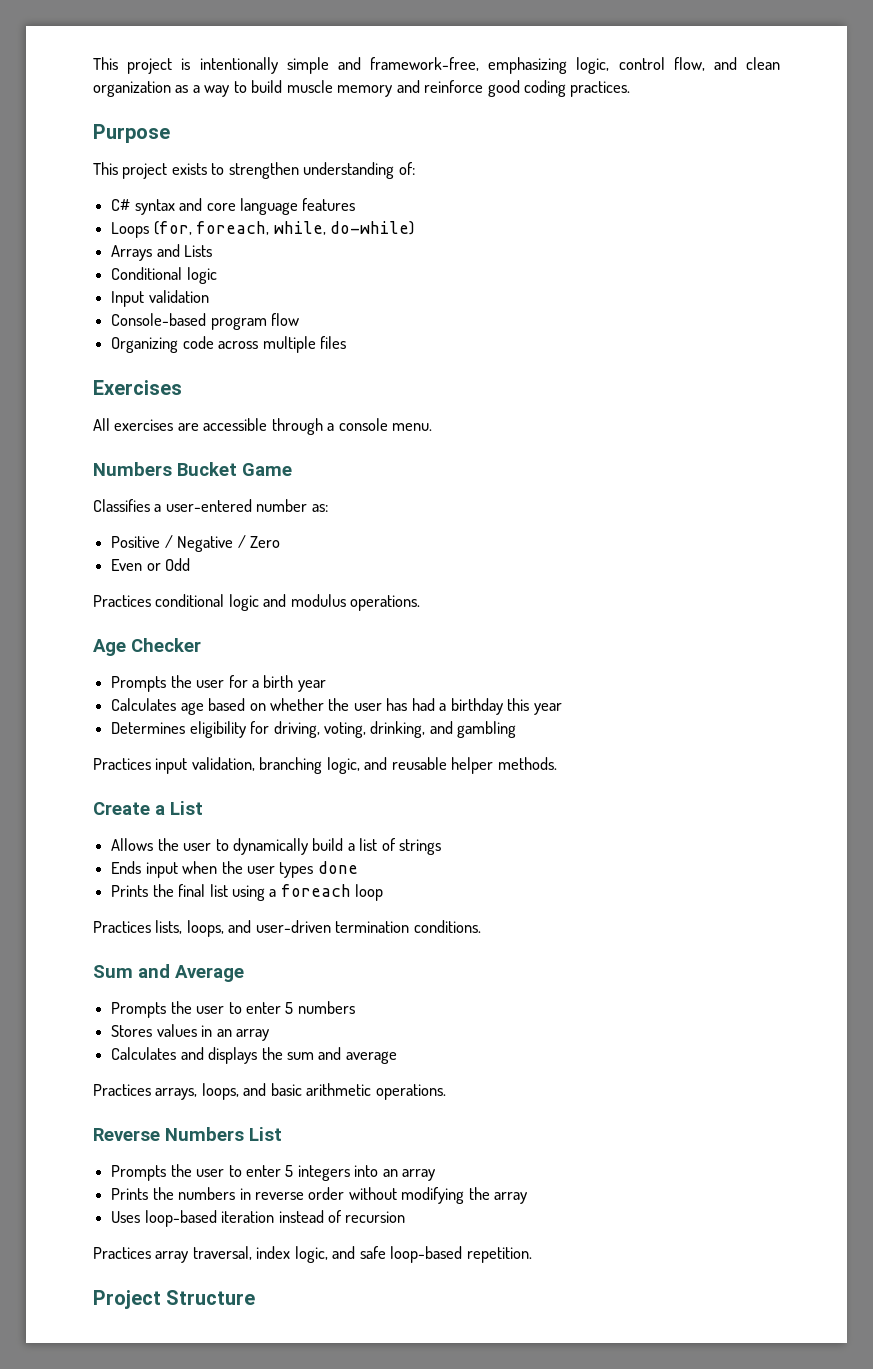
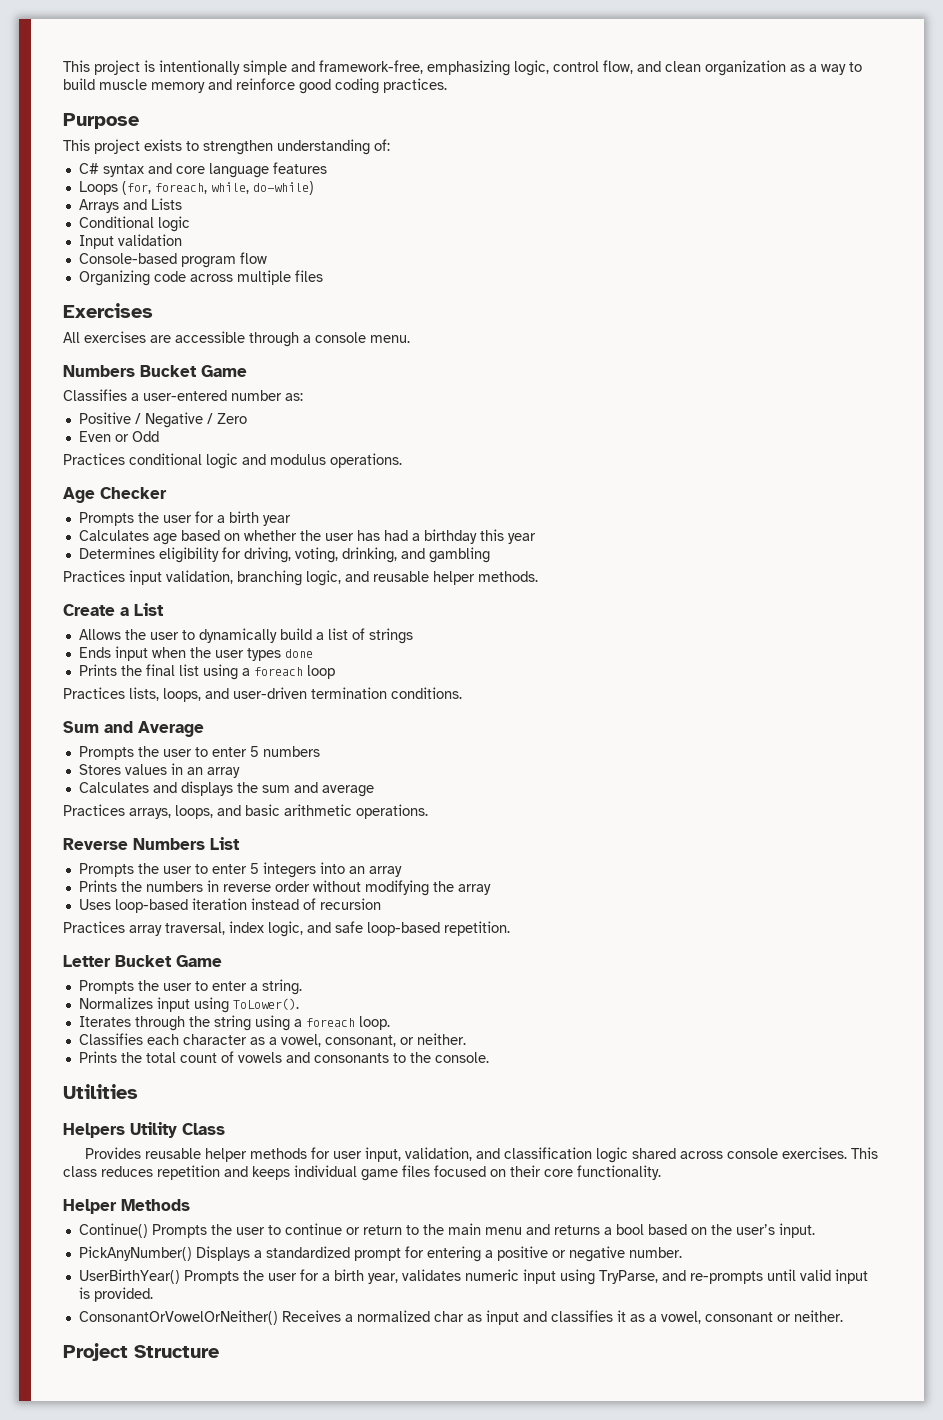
+ Letter Bucket Game
+ Prompts the user to enter a string.
+ Normalizes input using ToLower().
+ Iterates through the string using a foreach loop.
+ Classifies each character as a vowel, consonant, or neither.
+ Prints the total count of vowels and consonants to the console.
+ Utilities
+ Helpers Utility Class
+ Provides reusable helper methods for user input, validation, and classification logic shared across console exercises. This class reduces repetition and keeps individual game files focused on their core functionality.
+ Helper Methods
+ Continue() Prompts the user to continue or return to the main menu and returns a bool based on the user’s input.
+ PickAnyNumber() Displays a standardized prompt for entering a positive or negative number.
+ UserBirthYear() Prompts the user for a birth year, validates numeric input using TryParse, and re-prompts until valid input is provided.
+ ConsonantOrVowelOrNeither() Receives a normalized char as input and classifies it as a vowel, consonant or neither.

